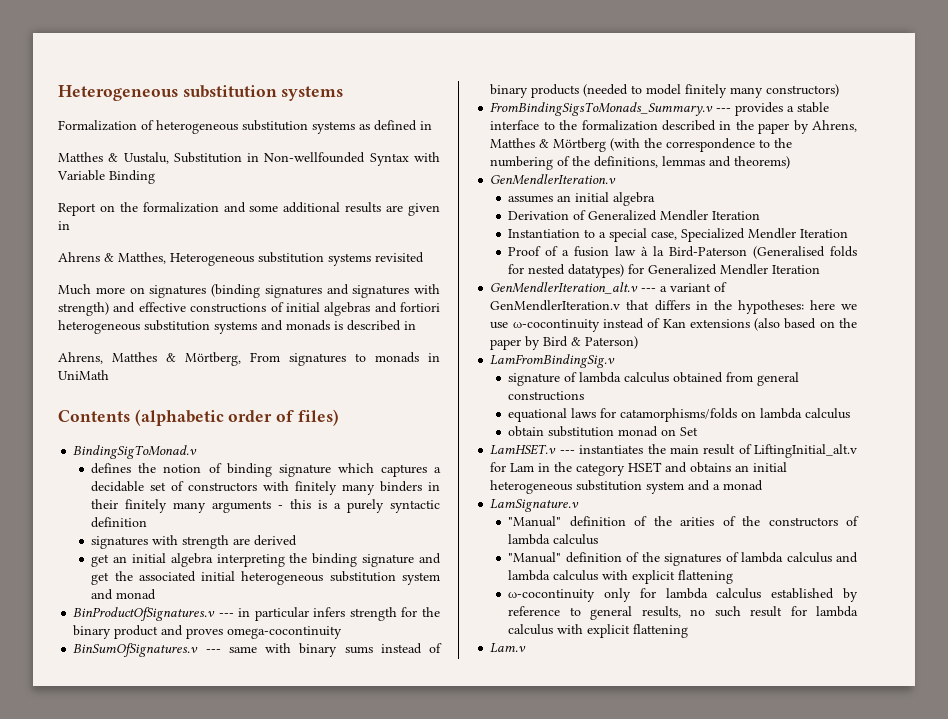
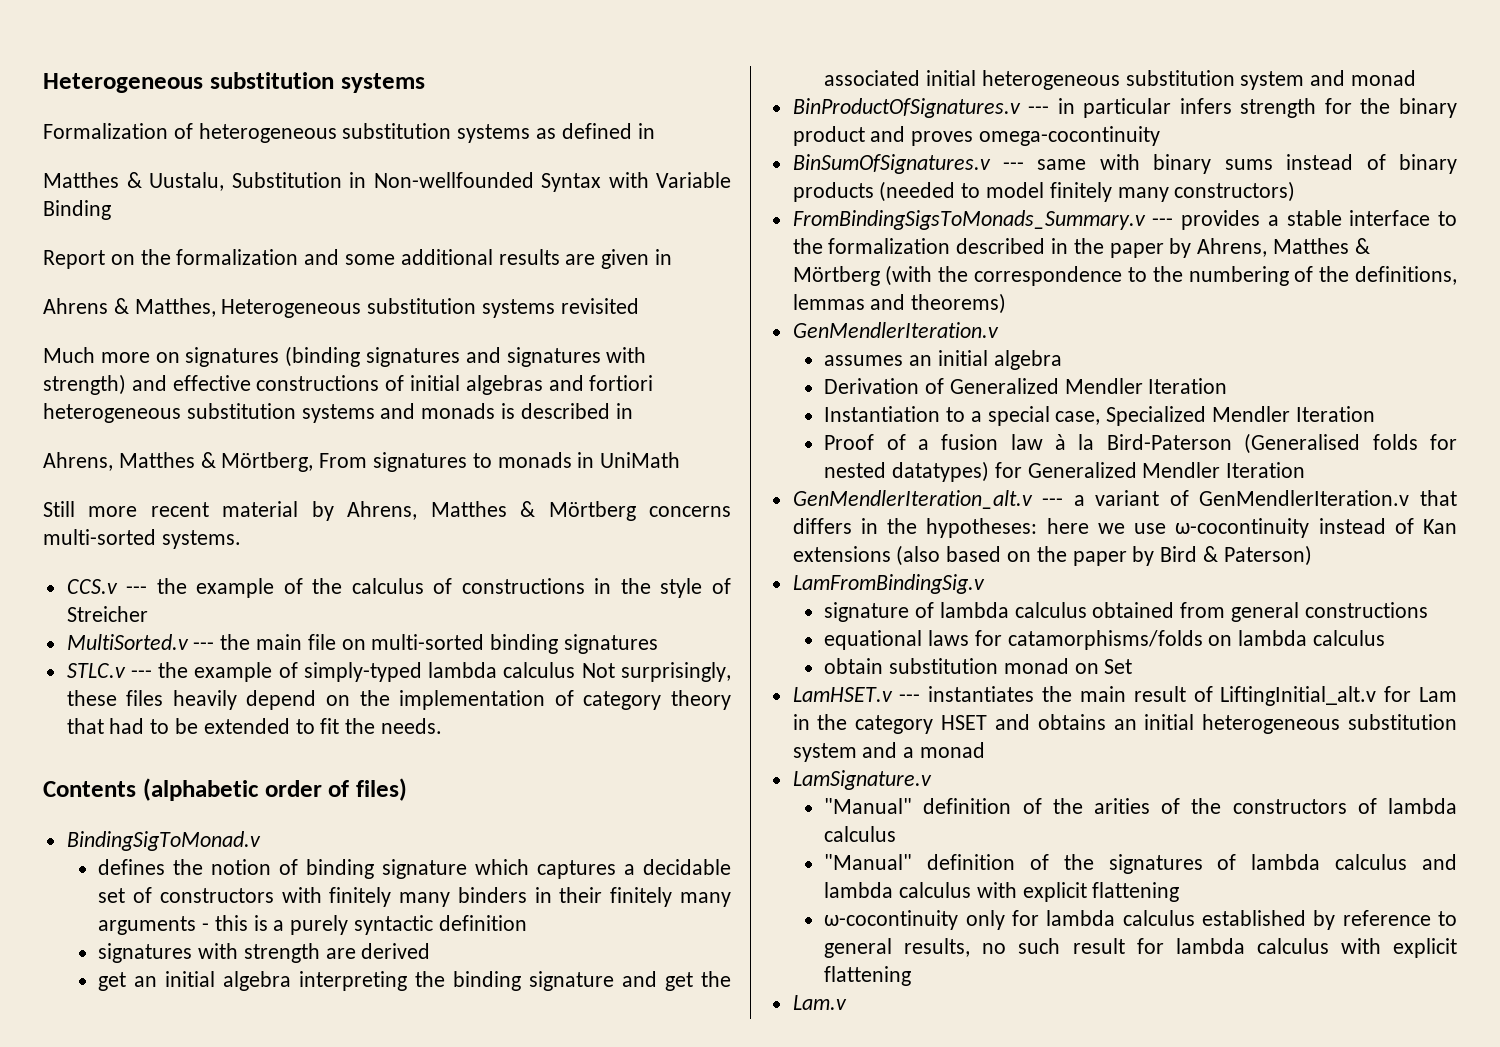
+ Still more recent material by Ahrens, Matthes & Mörtberg concerns multi-sorted systems.
+ CCS.v --- the example of the calculus of constructions in the style of Streicher
+ MultiSorted.v --- the main file on multi-sorted binding signatures
+ STLC.v --- the example of simply-typed lambda calculus Not surprisingly, these files heavily depend on the implementation of category theory that had to be extended to fit the needs.

